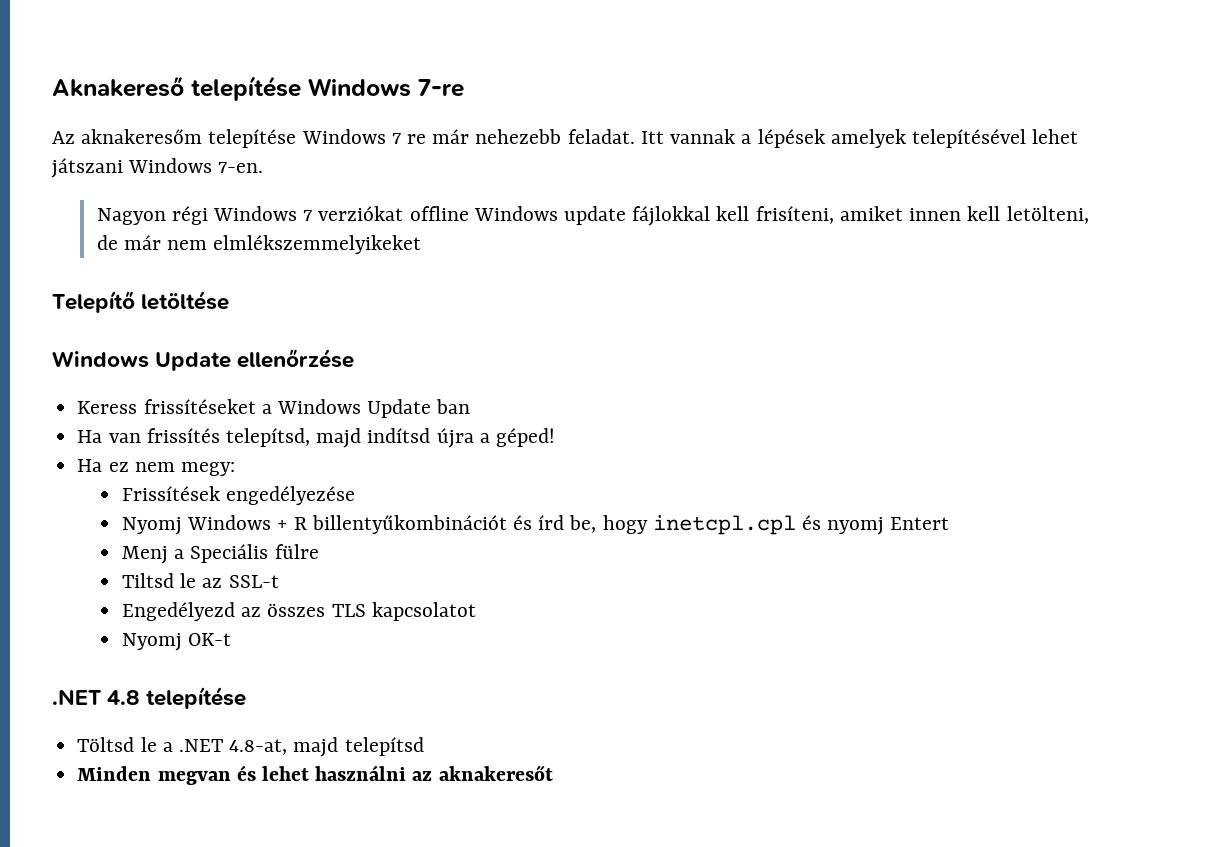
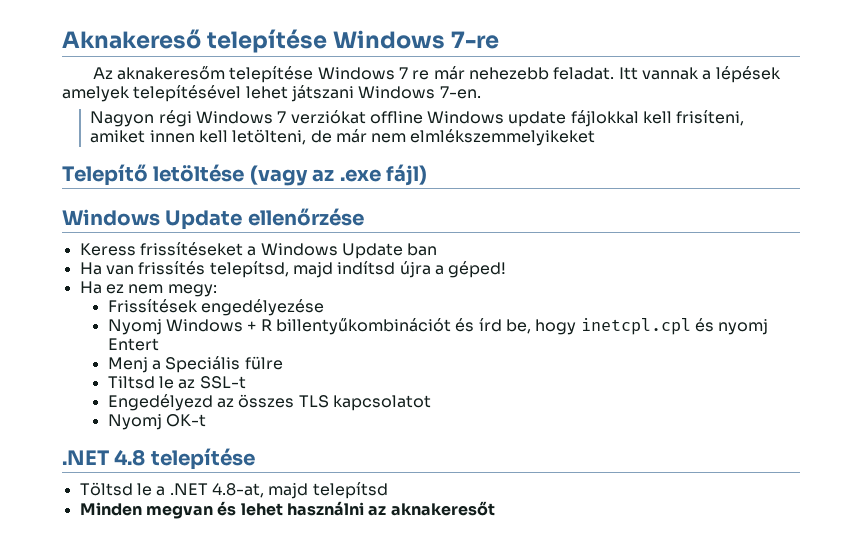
- Telepítő letöltése
+ Telepítő letöltése (vagy az .exe fájl)

